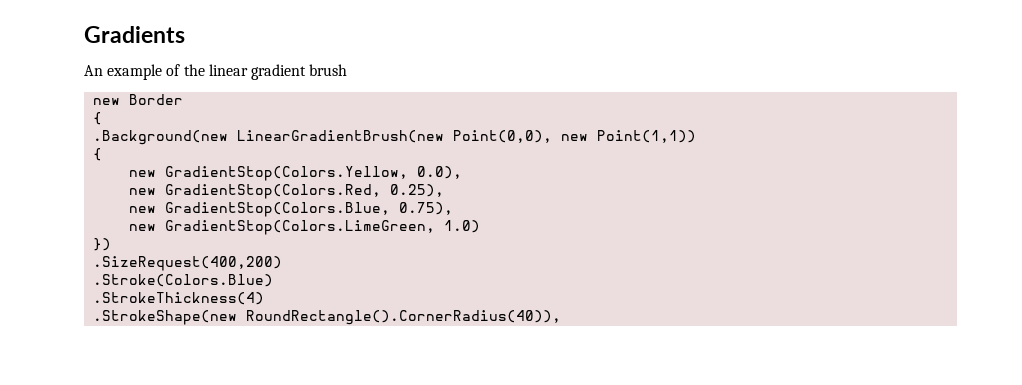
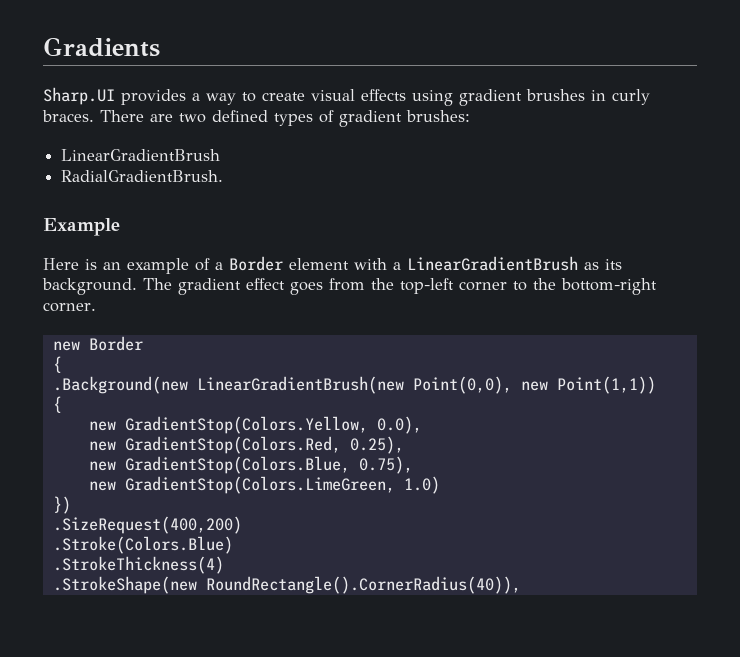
- An example of the linear gradient brush
+ Sharp.UI provides a way to create visual effects using gradient brushes in curly braces. There are two defined types of gradient brushes:
+ LinearGradientBrush
+ RadialGradientBrush.
+ Example
+ Here is an example of a Border element with a LinearGradientBrush as its background. The gradient effect goes from the top-left corner to the bottom-right corner.

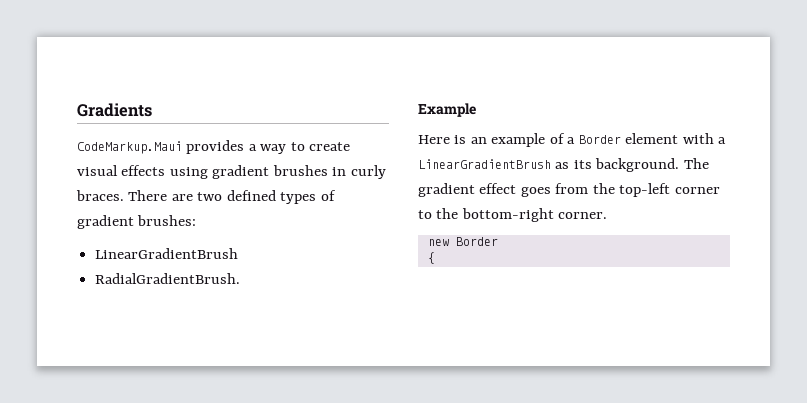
- Sharp.UI provides a way to create visual effects using gradient brushes in curly braces.
+ CodeMarkup.Maui provides a way to create visual effects using gradient brushes in curly braces.
- .Background(new LinearGradientBrush(new Point(0,0), new Point(1,1))
- {
- new GradientStop(Colors.Yellow, 0.0),
- new GradientStop(Colors.Red, 0.25),
- new GradientStop(Colors.Blue, 0.75),
- new GradientStop(Colors.LimeGreen, 1.0)
- })
- .SizeRequest(400,200)
- .Stroke(Colors.Blue)
- .StrokeThickness(4)
- .StrokeShape(new RoundRectangle().CornerRadius(40)),

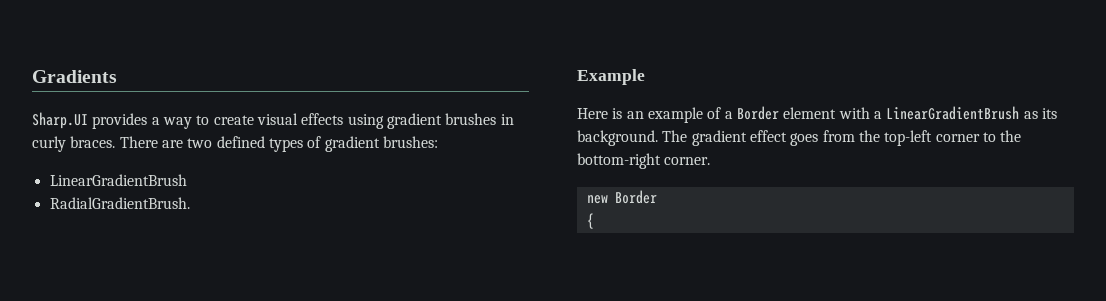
- CodeMarkup.Maui provides a way to create visual effects using gradient brushes in curly braces.
+ Sharp.UI provides a way to create visual effects using gradient brushes in curly braces.

